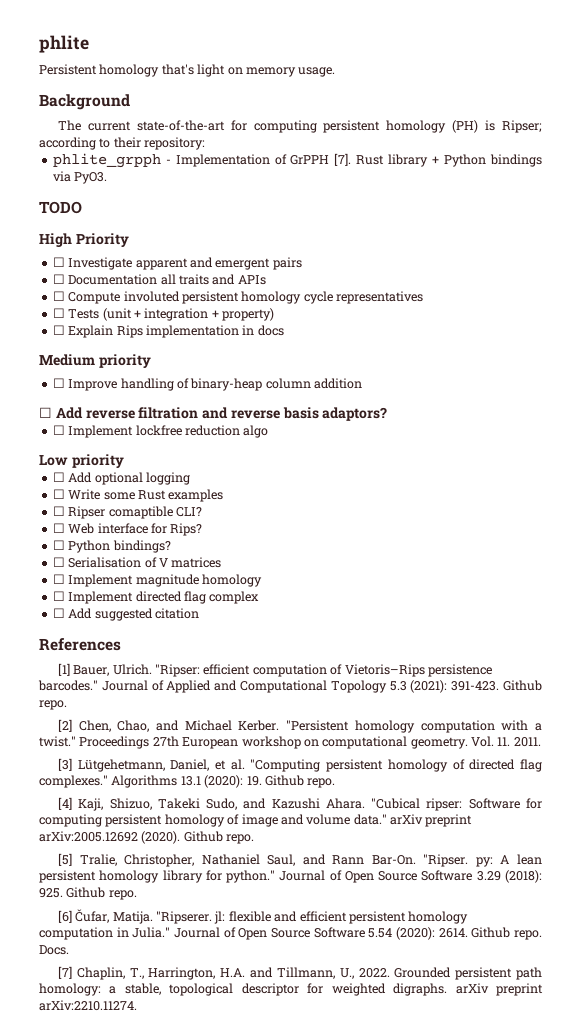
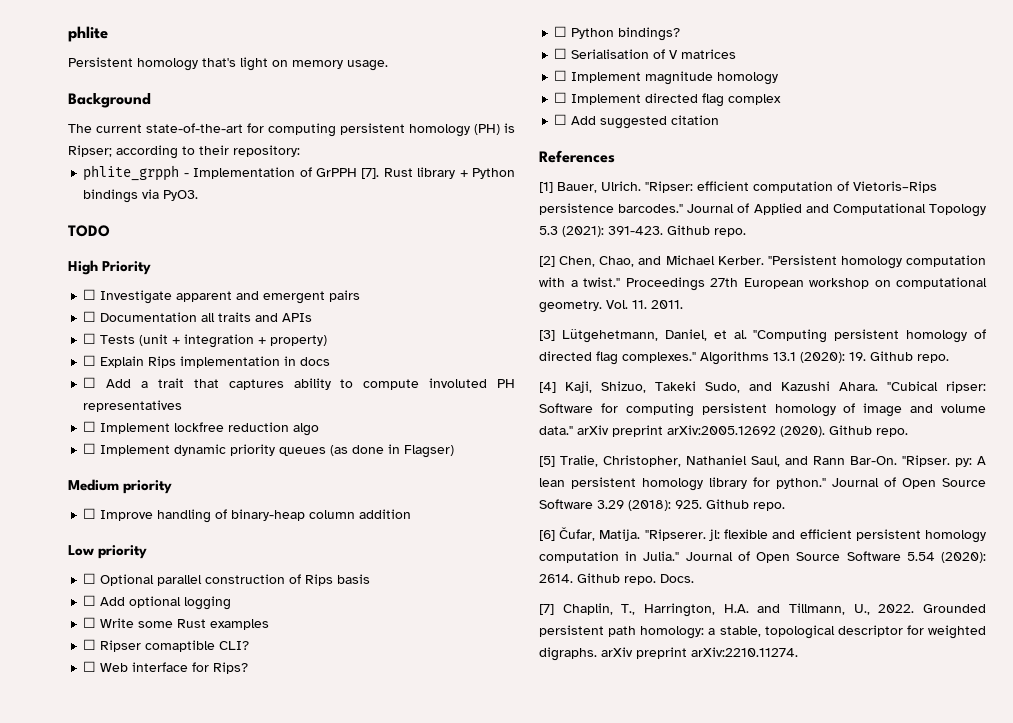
- ☐ Compute involuted persistent homology cycle representatives
+ ☐ Add a trait that captures ability to compute involuted PH representatives
+ ☐ Implement lockfree reduction algo
+ ☐ Implement dynamic priority queues (as done in Flagser)
- ☐ Add reverse filtration and reverse basis adaptors?
- ☐ Implement lockfree reduction algo
  Low priority
+ ☐ Optional parallel construction of Rips basis

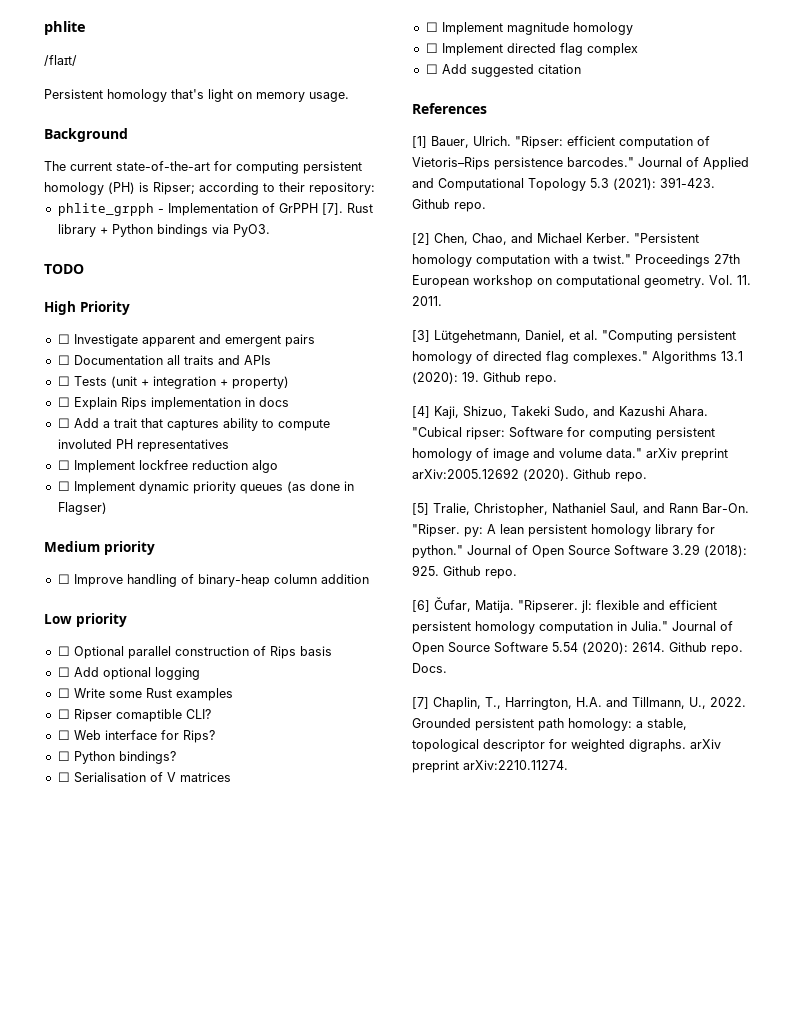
+ /flaɪt/

